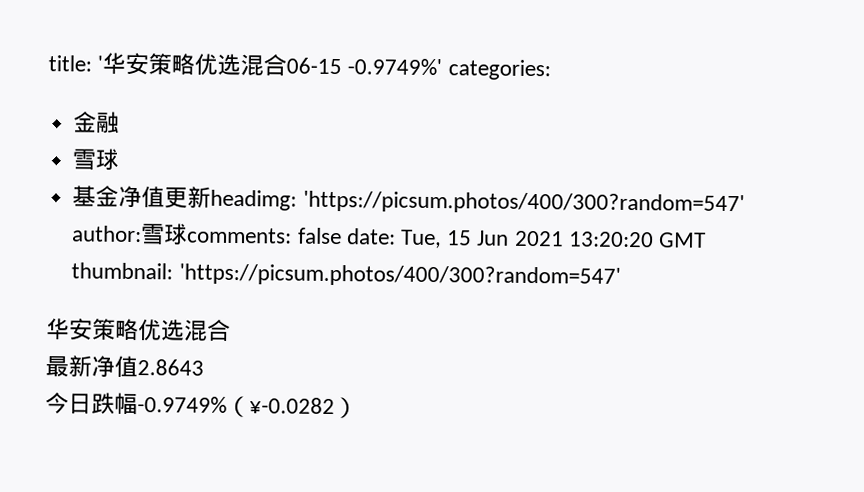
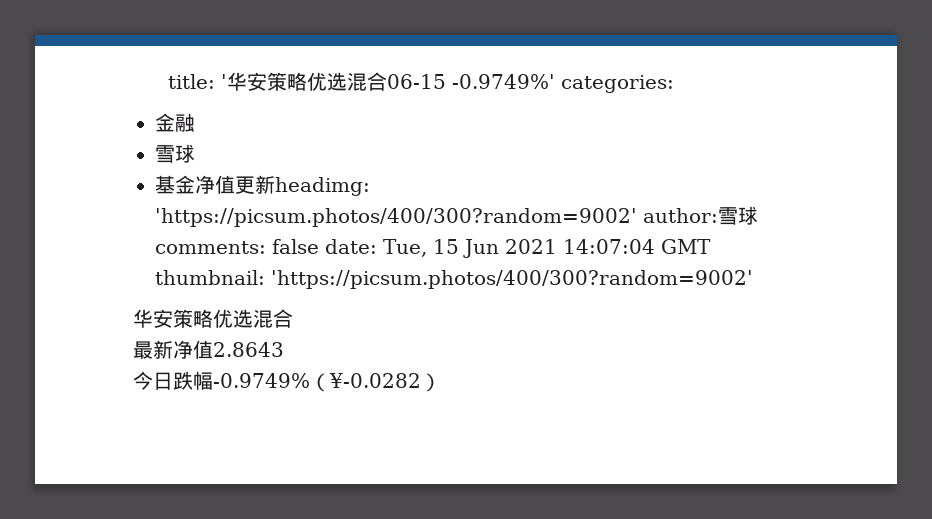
- 基金净值更新headimg: 'https://picsum.photos/400/300?random=547' author:雪球comments: false date: Tue, 15 Jun 2021 13:20:20 GMT thumbnail: 'https://picsum.photos/400/300?random=547'
+ 基金净值更新headimg: 'https://picsum.photos/400/300?random=9002' author:雪球comments: false date: Tue, 15 Jun 2021 14:07:04 GMT thumbnail: 'https://picsum.photos/400/300?random=9002'

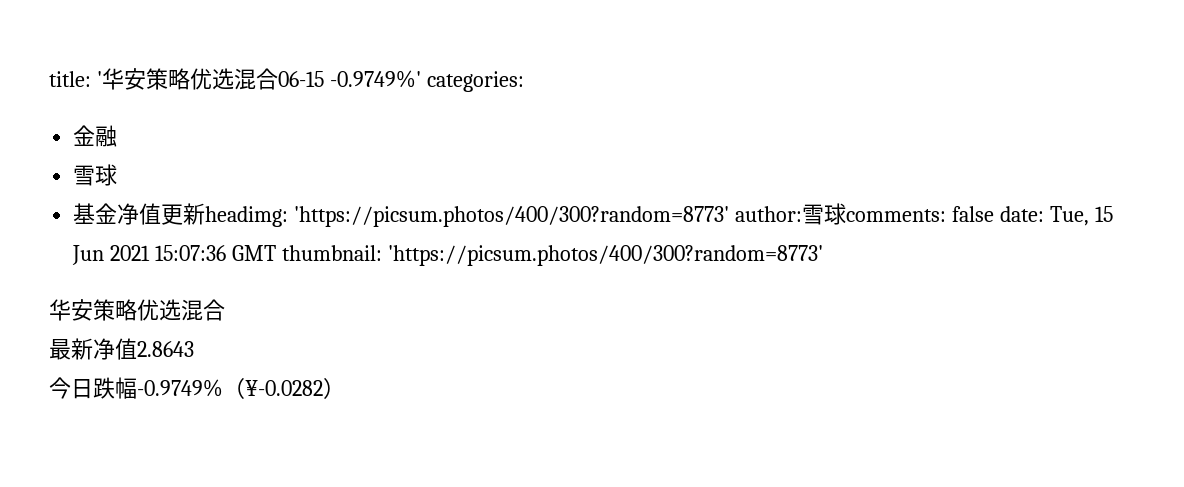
- 基金净值更新headimg: 'https://picsum.photos/400/300?random=9002' author:雪球comments: false date: Tue, 15 Jun 2021 14:07:04 GMT thumbnail: 'https://picsum.photos/400/300?random=9002'
+ 基金净值更新headimg: 'https://picsum.photos/400/300?random=8773' author:雪球comments: false date: Tue, 15 Jun 2021 15:07:36 GMT thumbnail: 'https://picsum.photos/400/300?random=8773'

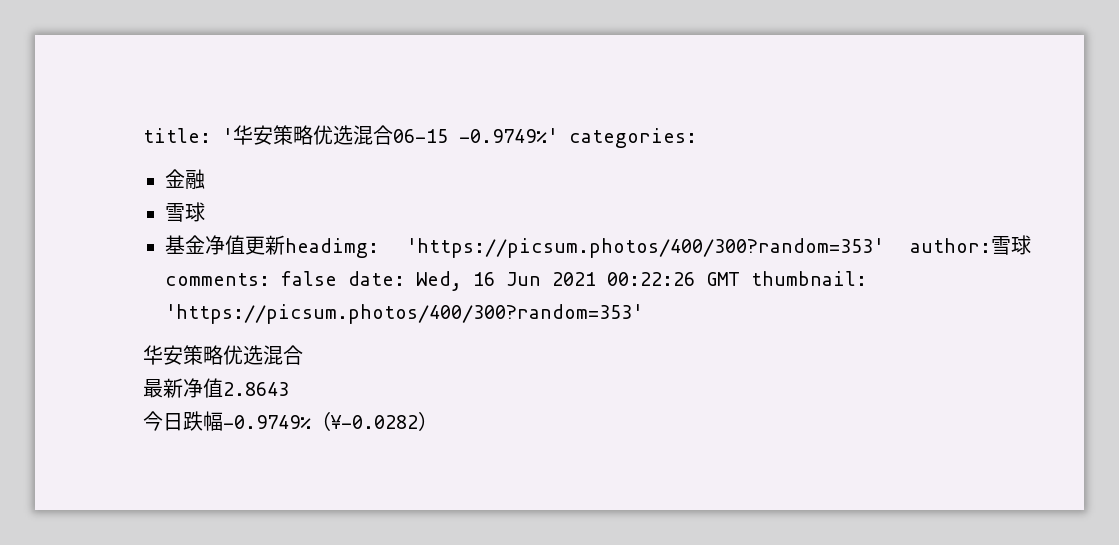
- 基金净值更新headimg: 'https://picsum.photos/400/300?random=8773' author:雪球comments: false date: Tue, 15 Jun 2021 15:07:36 GMT thumbnail: 'https://picsum.photos/400/300?random=8773'
+ 基金净值更新headimg: 'https://picsum.photos/400/300?random=353' author:雪球comments: false date: Wed, 16 Jun 2021 00:22:26 GMT thumbnail: 'https://picsum.photos/400/300?random=353'

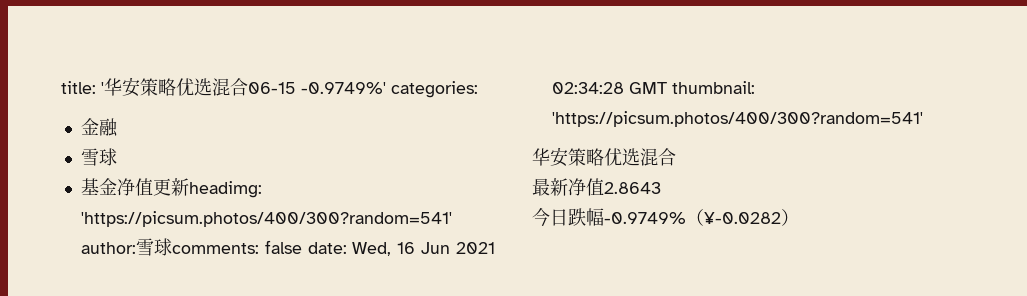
- 基金净值更新headimg: 'https://picsum.photos/400/300?random=353' author:雪球comments: false date: Wed, 16 Jun 2021 00:22:26 GMT thumbnail: 'https://picsum.photos/400/300?random=353'
+ 基金净值更新headimg: 'https://picsum.photos/400/300?random=541' author:雪球comments: false date: Wed, 16 Jun 2021 02:34:28 GMT thumbnail: 'https://picsum.photos/400/300?random=541'

